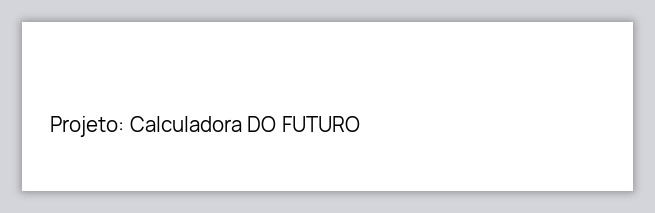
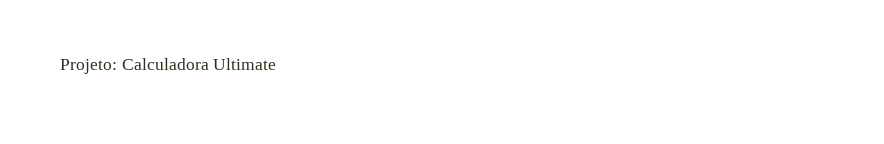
- Projeto: Calculadora DO FUTURO
+ Projeto: Calculadora Ultimate

